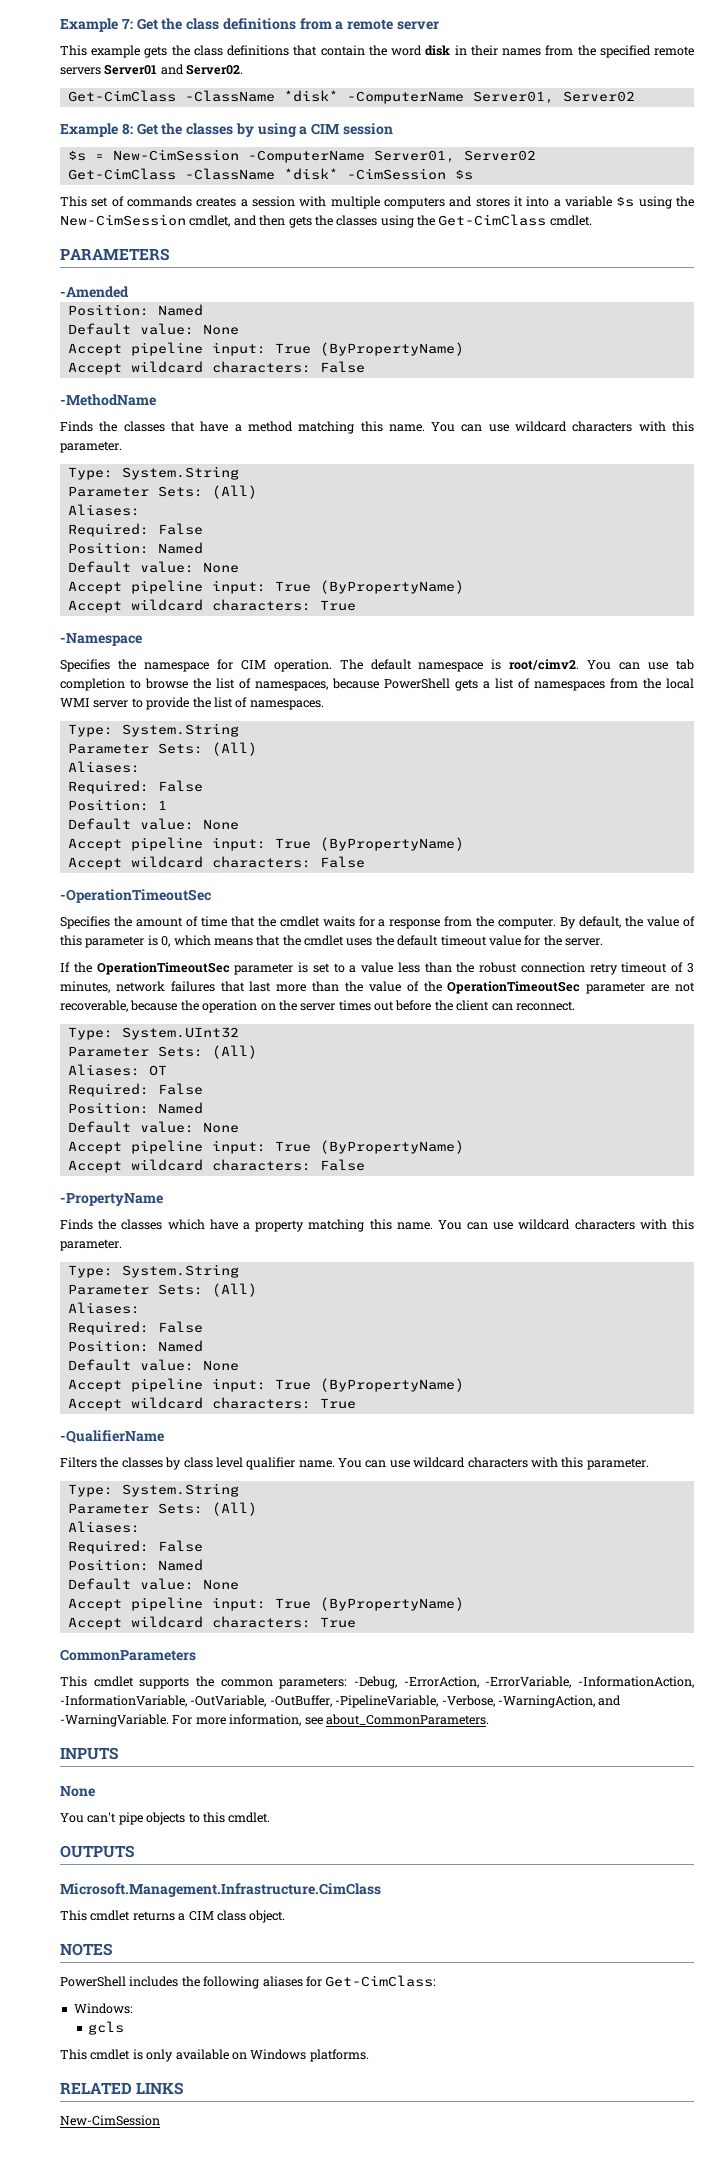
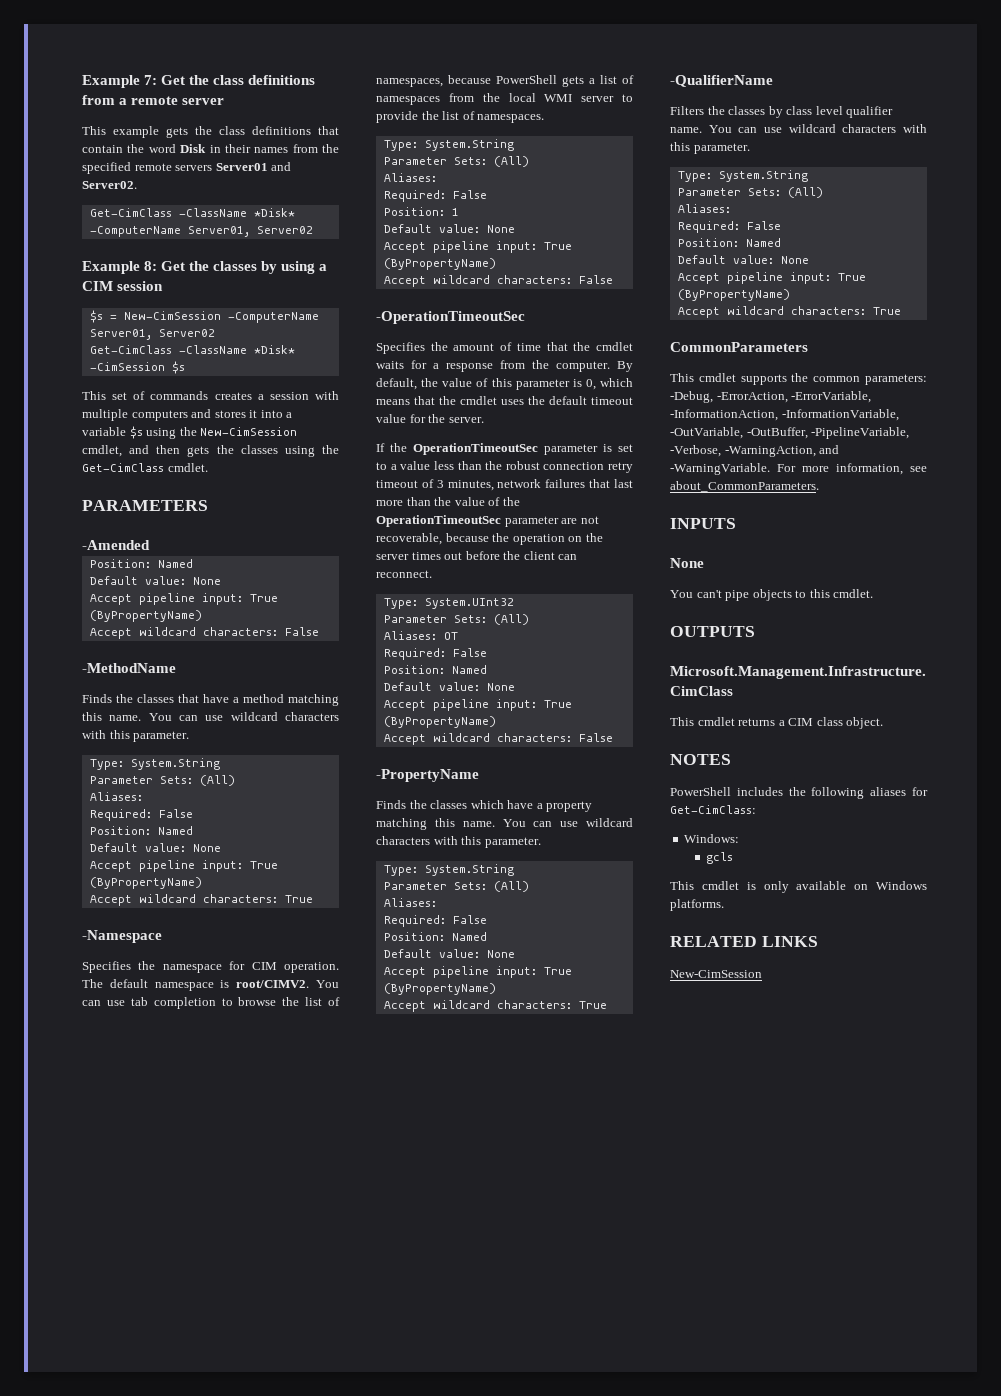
- This example gets the class definitions that contain the word disk in their names from the specified remote servers Server01 and Server02.
+ This example gets the class definitions that contain the word Disk in their names from the specified remote servers Server01 and Server02.
- Get-CimClass -ClassName *disk* -ComputerName Server01, Server02
+ Get-CimClass -ClassName *Disk* -ComputerName Server01, Server02
- Get-CimClass -ClassName *disk* -CimSession $s
+ Get-CimClass -ClassName *Disk* -CimSession $s
- The default namespace is root/cimv2.
+ The default namespace is root/CIMV2.

